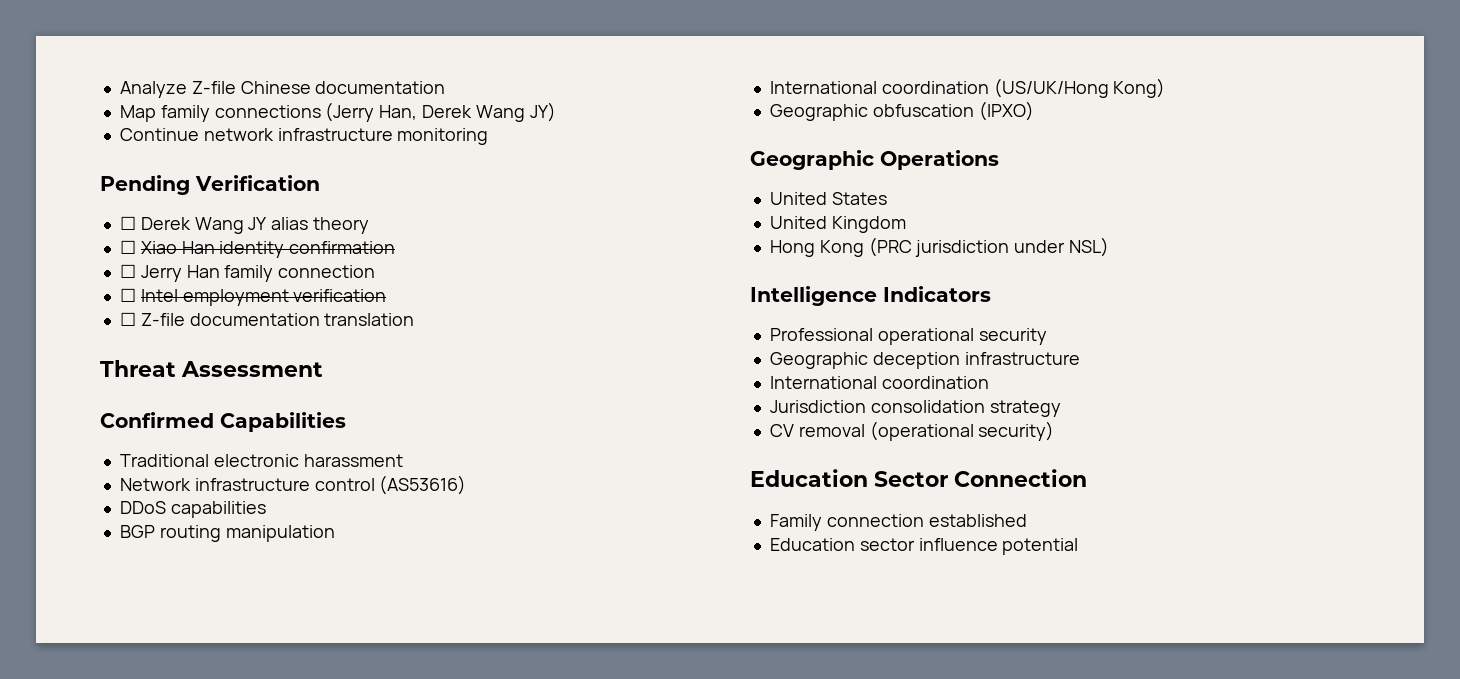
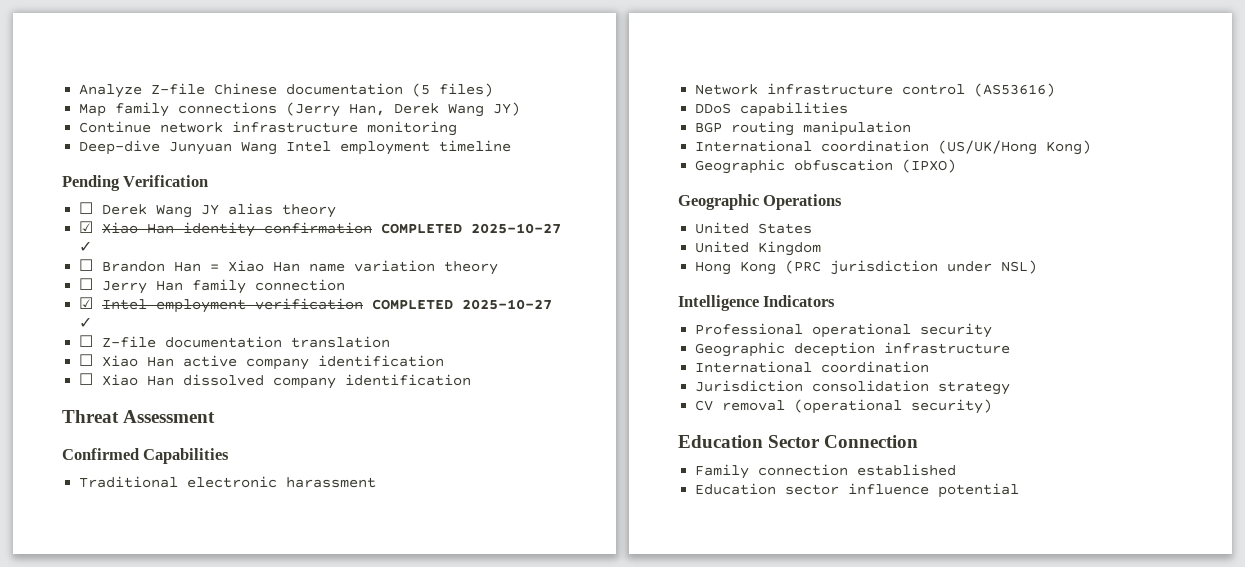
- Analyze Z-file Chinese documentation
+ Analyze Z-file Chinese documentation (5 files)
+ Deep-dive Junyuan Wang Intel employment timeline
- ☐ Xiao Han identity confirmation
+ ☑ Xiao Han identity confirmation COMPLETED 2025-10-27 ✓
+ ☐ Brandon Han = Xiao Han name variation theory
- ☐ Intel employment verification
+ ☑ Intel employment verification COMPLETED 2025-10-27 ✓
+ ☐ Xiao Han active company identification
+ ☐ Xiao Han dissolved company identification

